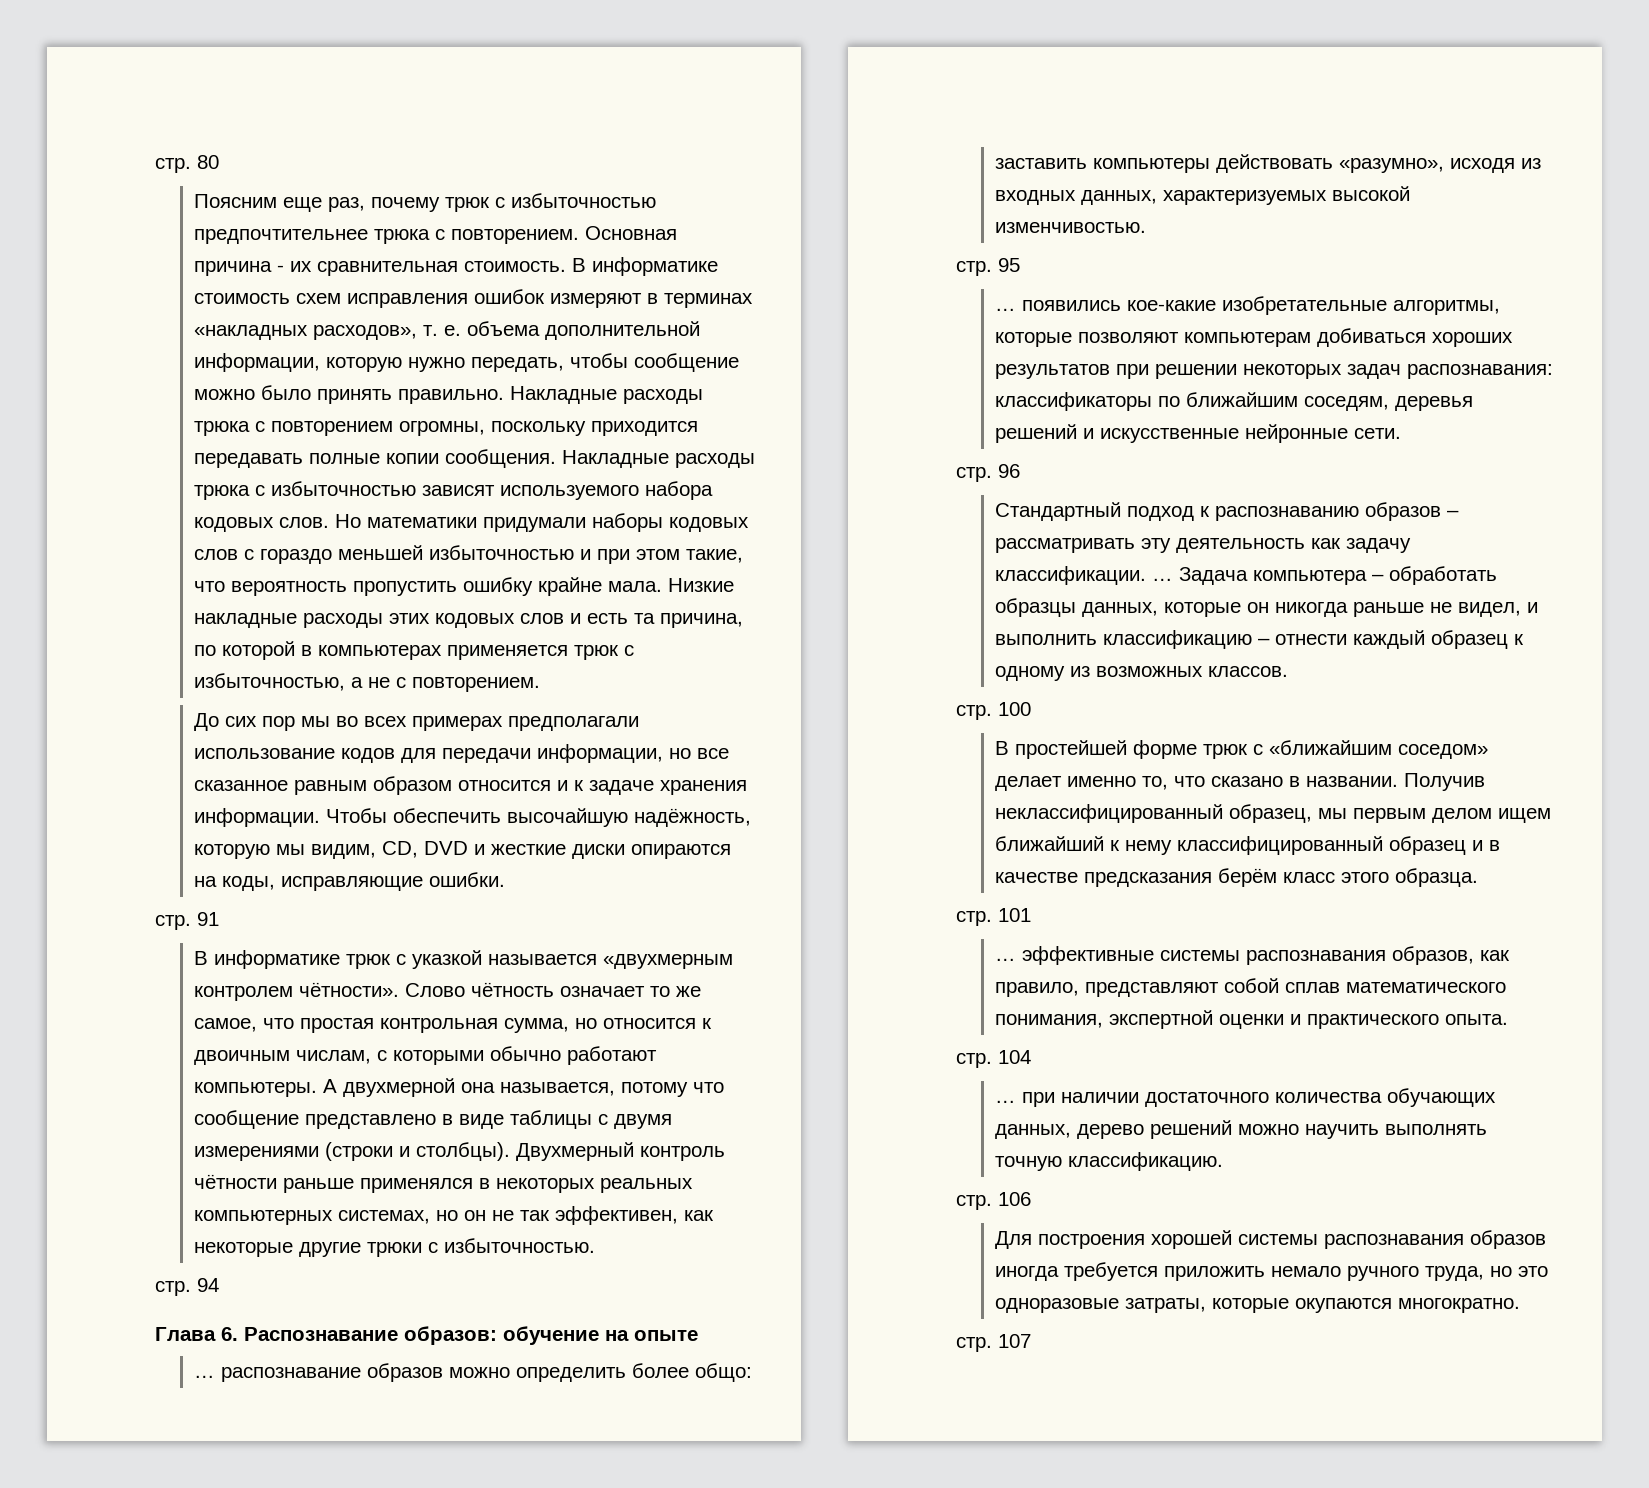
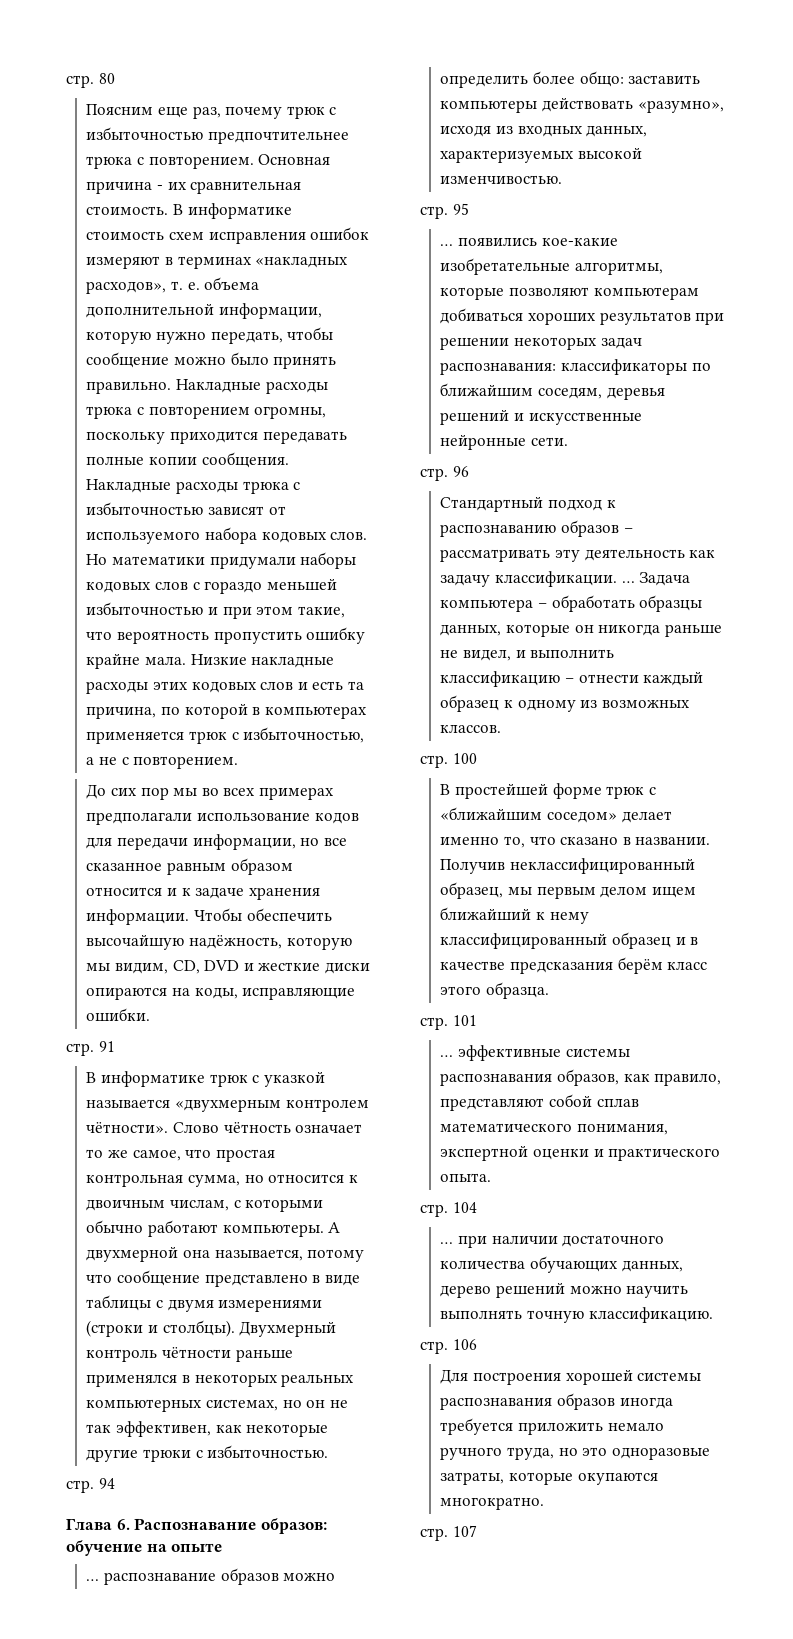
- Накладные расходы трюка с избыточностью зависят используемого набора кодовых слов.
+ Накладные расходы трюка с избыточностью зависят от используемого набора кодовых слов.

